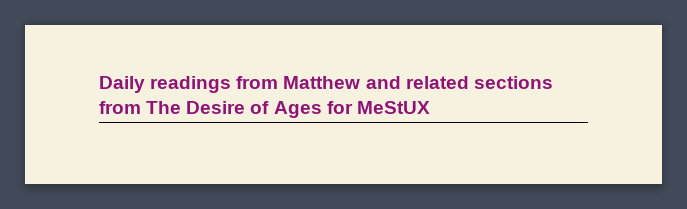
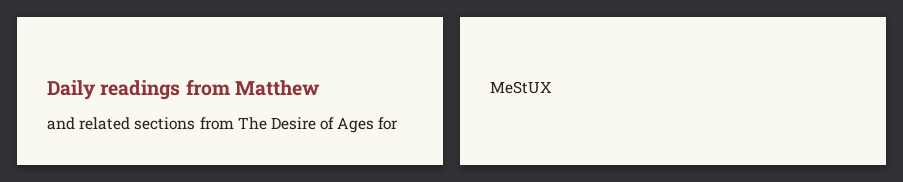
- Daily readings from Matthew and related sections from The Desire of Ages for MeStUX
+ Daily readings from Matthew
+ and related sections from The Desire of Ages for MeStUX

